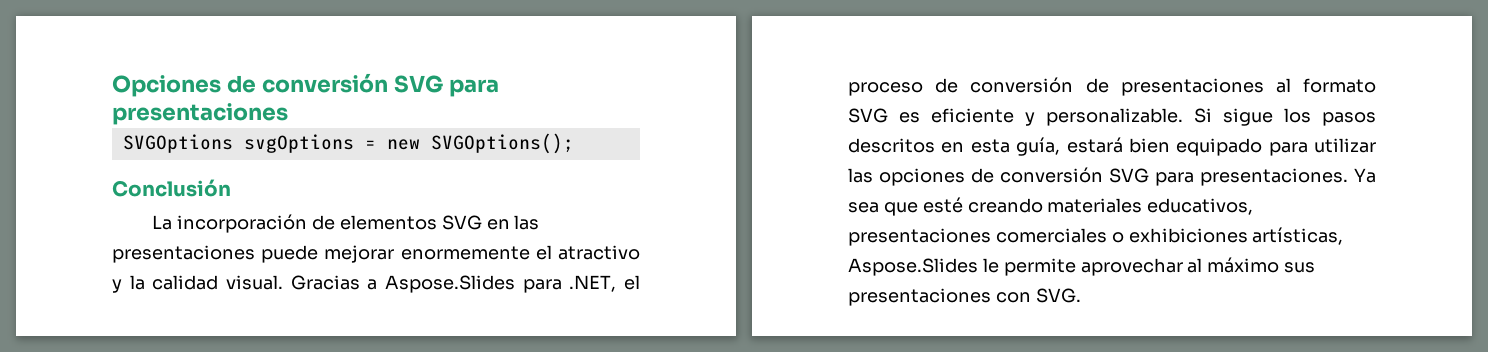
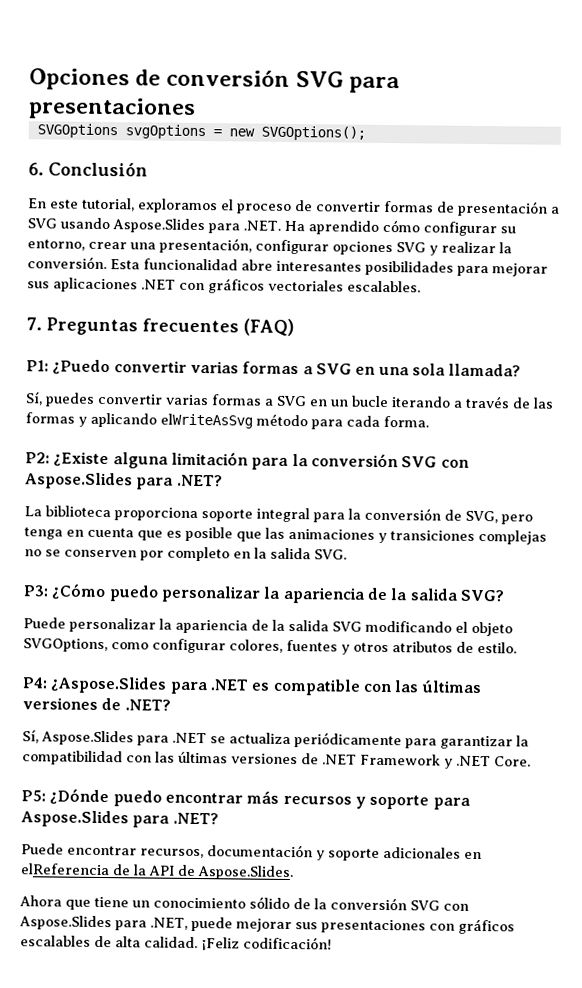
- Conclusión
+ 6. Conclusión
- La incorporación de elementos SVG en las presentaciones puede mejorar enormemente el atractivo y la calidad visual. Gracias a Aspose.Slides para .NET, el proceso de conversión de presentaciones al formato SVG es eficiente y personalizable. Si sigue los pasos descritos en esta guía, estará bien equipado para utilizar las opciones de conversión SVG para presentaciones. Ya sea que esté creando materiales educativos, presentaciones comerciales o exhibiciones artísticas, Aspose.Slides le permite aprovechar al máximo sus presentaciones con SVG.
+ En este tutorial, exploramos el proceso de convertir formas de presentación a SVG usando Aspose.Slides para .NET. Ha aprendido cómo configurar su entorno, crear una presentación, configurar opciones SVG y realizar la conversión. Esta funcionalidad abre interesantes posibilidades para mejorar sus aplicaciones .NET con gráficos vectoriales escalables.
+ 7. Preguntas frecuentes (FAQ)
+ P1: ¿Puedo convertir varias formas a SVG en una sola llamada?
+ Sí, puedes convertir varias formas a SVG en un bucle iterando a través de las formas y aplicando elWriteAsSvg método para cada forma.
+ P2: ¿Existe alguna limitación para la conversión SVG con Aspose.Slides para .NET?
+ La biblioteca proporciona soporte integral para la conversión de SVG, pero tenga en cuenta que es posible que las animaciones y transiciones complejas no se conserven por completo en la salida SVG.
+ P3: ¿Cómo puedo personalizar la apariencia de la salida SVG?
+ Puede personalizar la apariencia de la salida SVG modificando el objeto SVGOptions, como configurar colores, fuentes y otros atributos de estilo.
+ P4: ¿Aspose.Slides para .NET es compatible con las últimas versiones de .NET?
+ Sí, Aspose.Slides para .NET se actualiza periódicamente para garantizar la compatibilidad con las últimas versiones de .NET Framework y .NET Core.
+ P5: ¿Dónde puedo encontrar más recursos y soporte para Aspose.Slides para .NET?
+ Puede encontrar recursos, documentación y soporte adicionales en elReferencia de la API de Aspose.Slides.
+ Ahora que tiene un conocimiento sólido de la conversión SVG con Aspose.Slides para .NET, puede mejorar sus presentaciones con gráficos escalables de alta calidad. ¡Feliz codificación!

